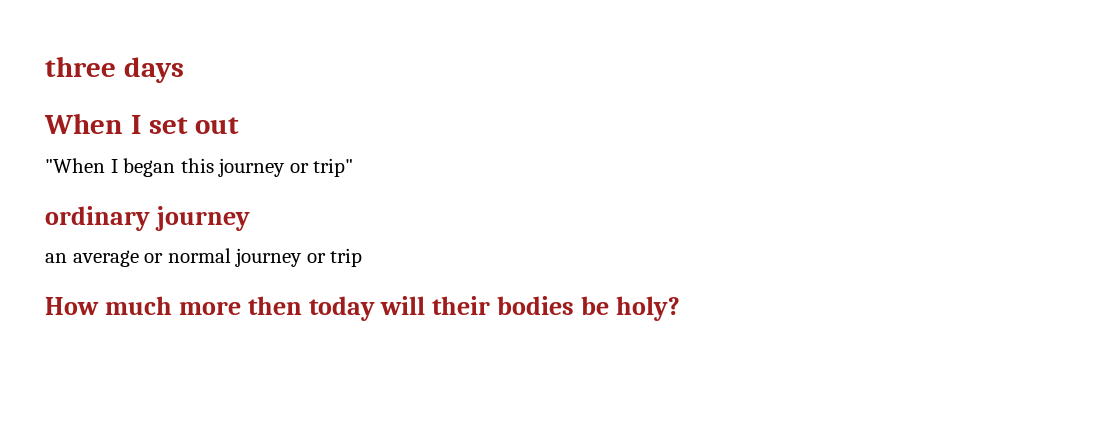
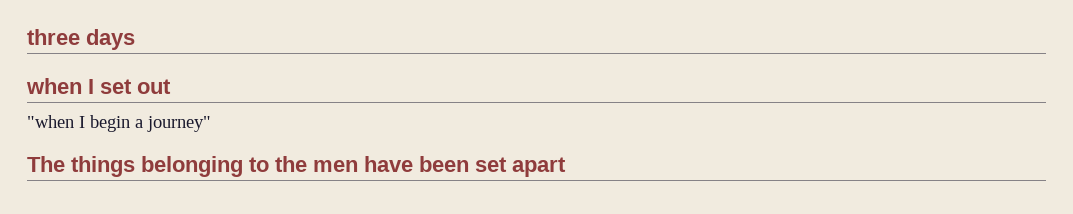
- When I set out
+ when I set out
- "When I began this journey or trip"
- ordinary journey
- an average or normal journey or trip
- How much more then today will their bodies be holy?
+ "when I begin a journey"
+ The things belonging to the men have been set apart

